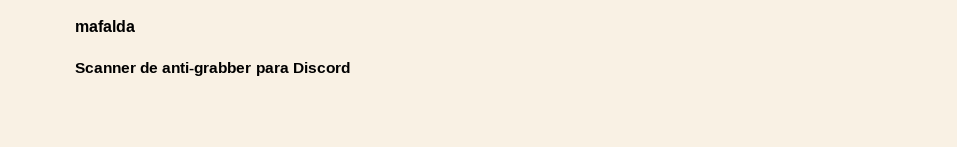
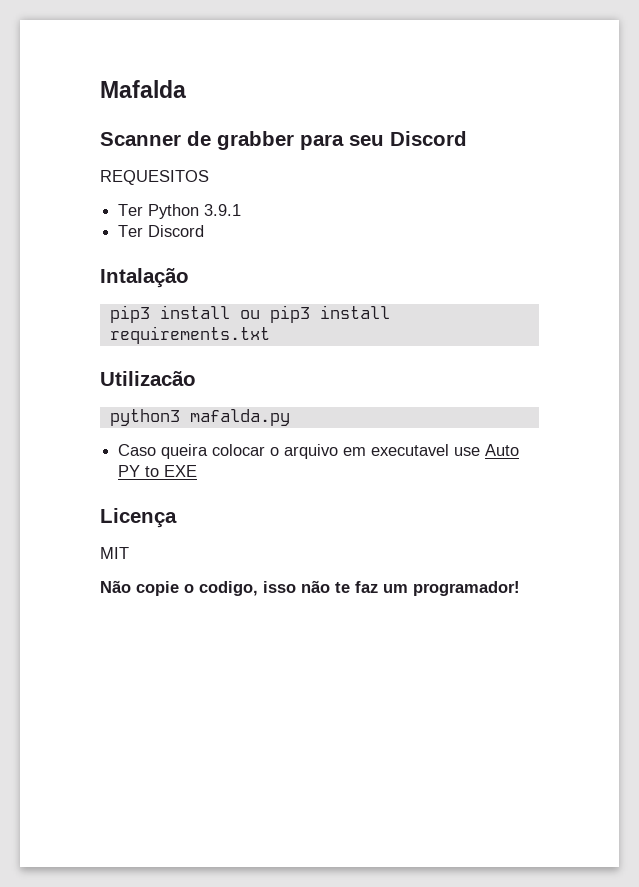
- mafalda
+ Mafalda
- Scanner de anti-grabber para Discord
+ Scanner de grabber para seu Discord
+ REQUESITOS
+ Ter Python 3.9.1
+ Ter Discord
+ Intalação
+ pip3 install ou pip3 install requirements.txt
+ Utilizacão
+ python3 mafalda.py
+ Caso queira colocar o arquivo em executavel use Auto PY to EXE
+ Licença
+ MIT
+ Não copie o codigo, isso não te faz um programador!

